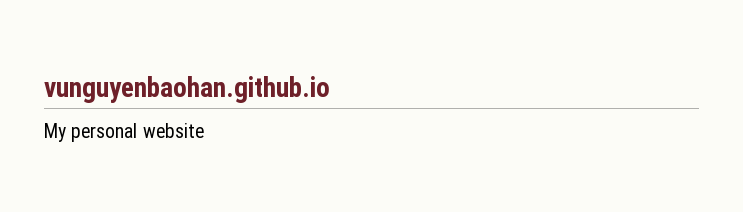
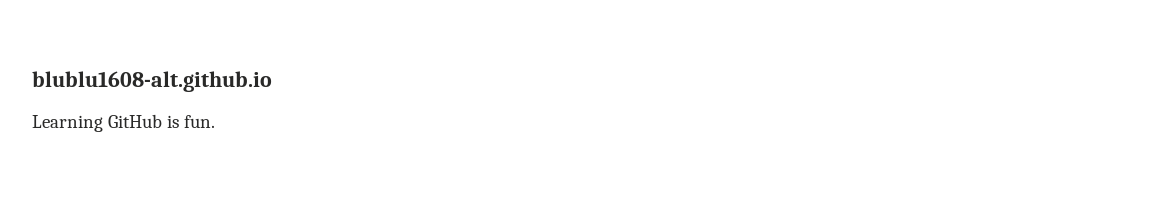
- vunguyenbaohan.github.io
- My personal website
+ blublu1608-alt.github.io
+ Learning GitHub is fun.

